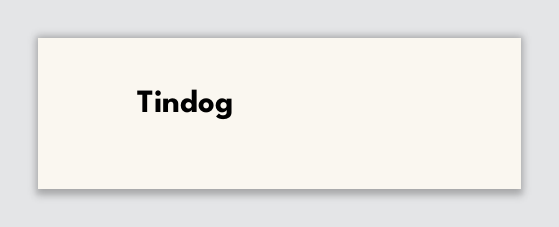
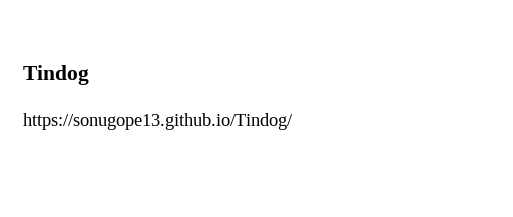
+ https://sonugope13.github.io/Tindog/

